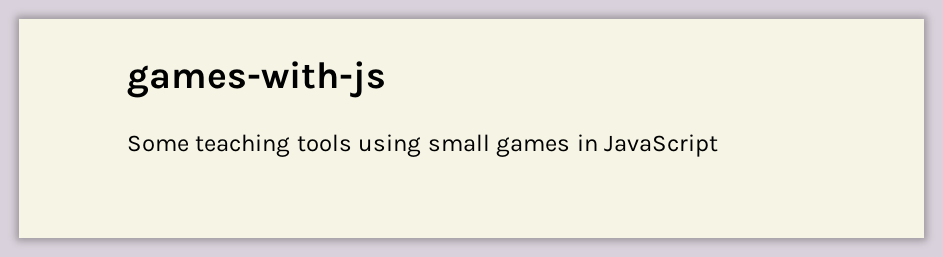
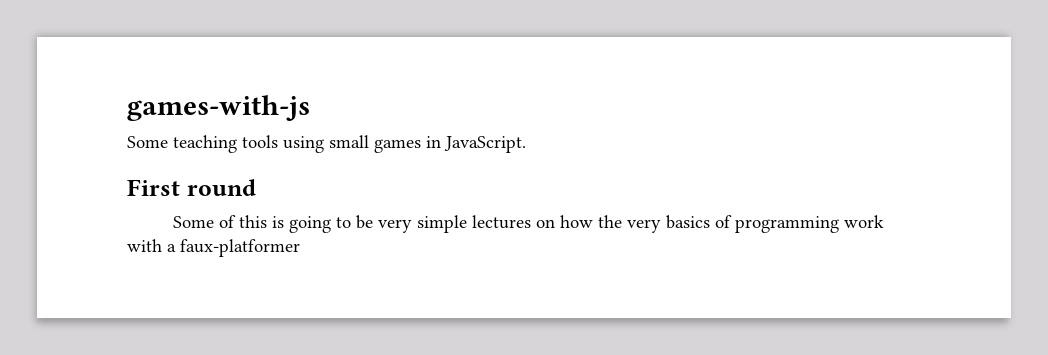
- Some teaching tools using small games in JavaScript
+ Some teaching tools using small games in JavaScript.
+ First round
+ Some of this is going to be very simple lectures on how the very basics of programming work with a faux-platformer

